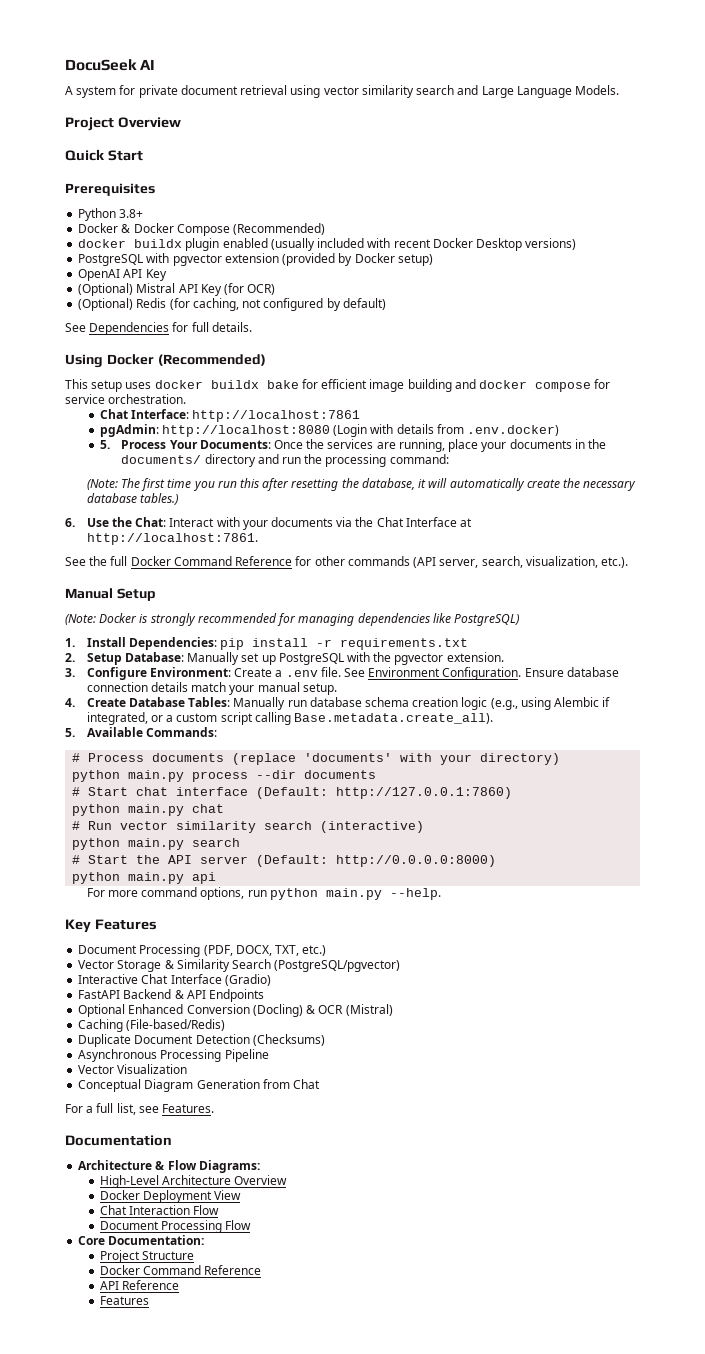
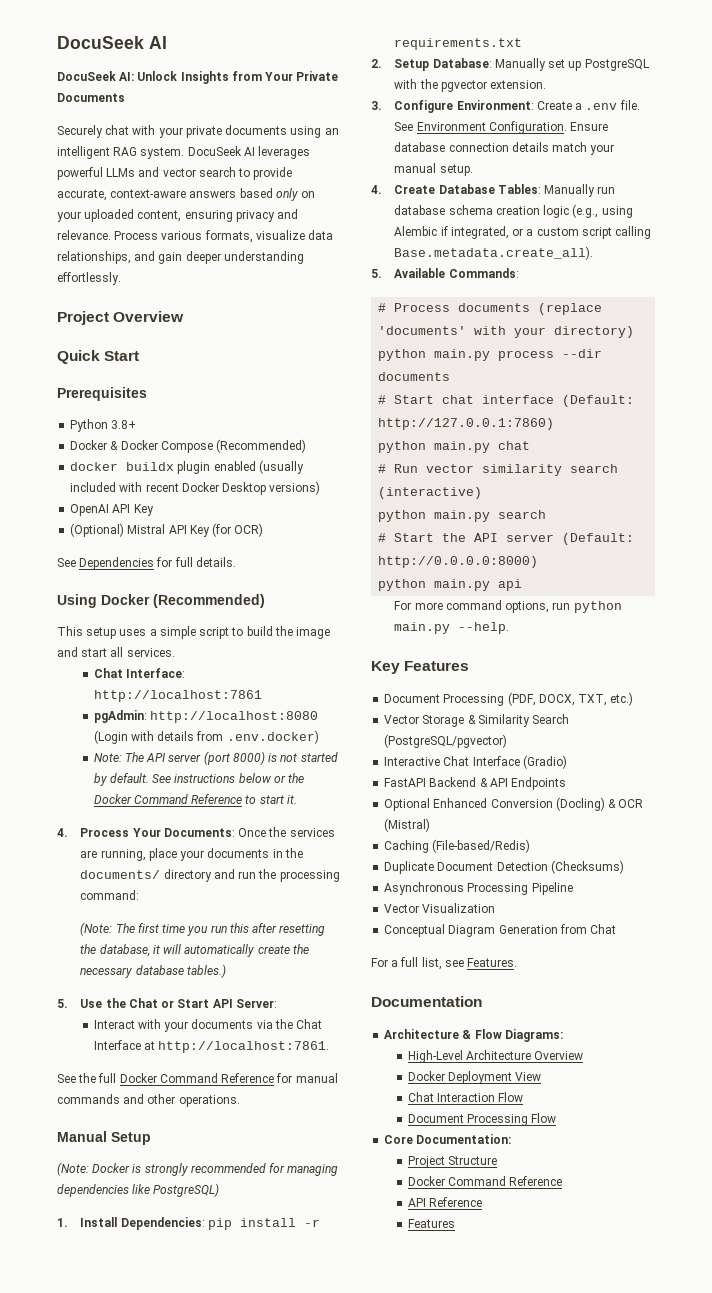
- A system for private document retrieval using vector similarity search and Large Language Models.
+ DocuSeek AI: Unlock Insights from Your Private Documents
+ Securely chat with your private documents using an intelligent RAG system. DocuSeek AI leverages powerful LLMs and vector search to provide accurate, context-aware answers based only on your uploaded content, ensuring privacy and relevance. Process various formats, visualize data relationships, and gain deeper understanding effortlessly.
- PostgreSQL with pgvector extension (provided by Docker setup)
- (Optional) Redis (for caching, not configured by default)
- This setup uses docker buildx bake for efficient image building and docker compose for service orchestration.
+ This setup uses a simple script to build the image and start all services.
- 5. Process Your Documents: Once the services are running, place your documents in the documents/ directory and run the processing command:
+ Note: The API server (port 8000) is not started by default. See instructions below or the Docker Command Reference to start it.
+ 4. Process Your Documents: Once the services are running, place your documents in the documents/ directory and run the processing command:
- 6. Use the Chat: Interact with your documents via the Chat Interface at http://localhost:7861.
+ 5. Use the Chat or Start API Server:
+ Interact with your documents via the Chat Interface at http://localhost:7861.
- See the full Docker Command Reference for other commands (API server, search, visualization, etc.).
+ See the full Docker Command Reference for manual commands and other operations.

